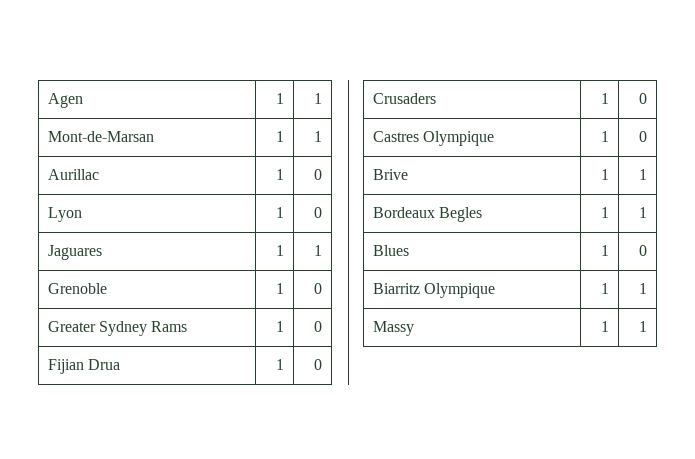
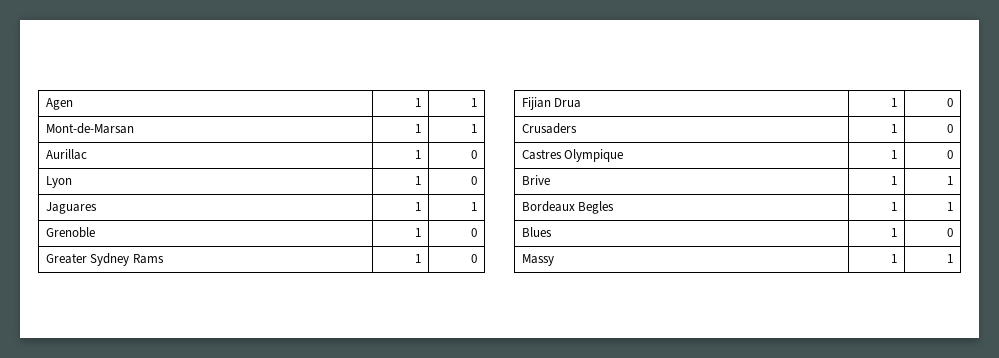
- Biarritz Olympique | 1 | 1

